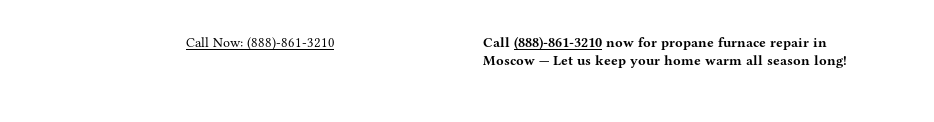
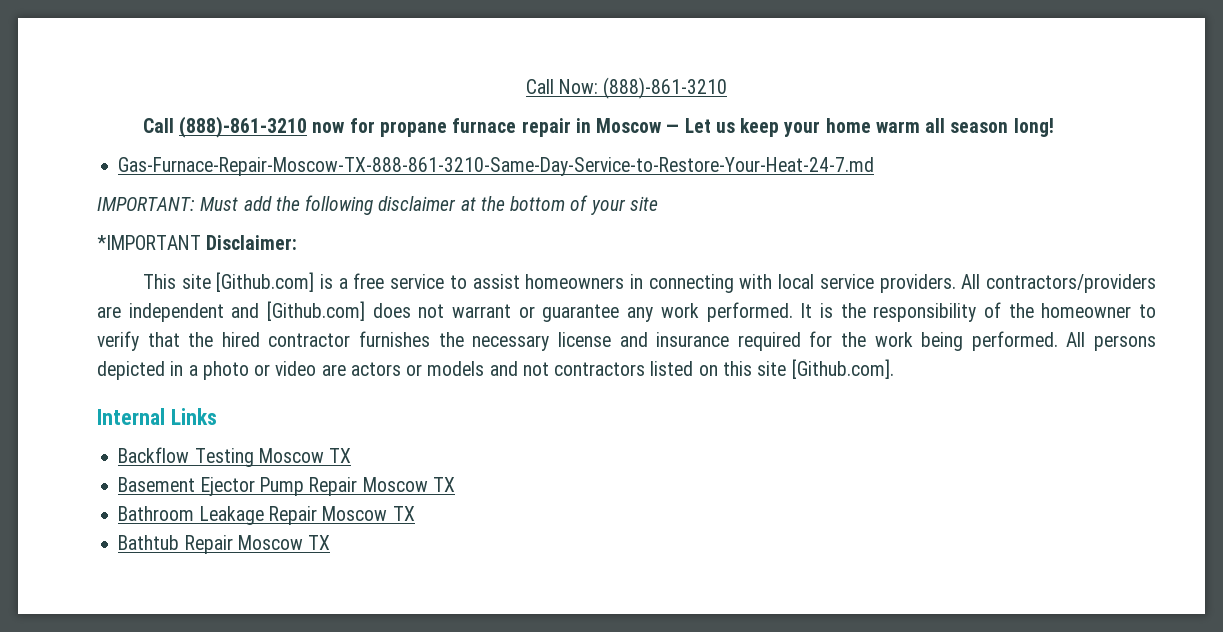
+ Gas-Furnace-Repair-Moscow-TX-888-861-3210-Same-Day-Service-to-Restore-Your-Heat-24-7.md
+ IMPORTANT: Must add the following disclaimer at the bottom of your site
+ *IMPORTANT Disclaimer:
+ This site [Github.com] is a free service to assist homeowners in connecting with local service providers. All contractors/providers are independent and [Github.com] does not warrant or guarantee any work performed. It is the responsibility of the homeowner to verify that the hired contractor furnishes the necessary license and insurance required for the work being performed. All persons depicted in a photo or video are actors or models and not contractors listed on this site [Github.com].
+ Internal Links
+ Backflow Testing Moscow TX
+ Basement Ejector Pump Repair Moscow TX
+ Bathroom Leakage Repair Moscow TX
+ Bathtub Repair Moscow TX

